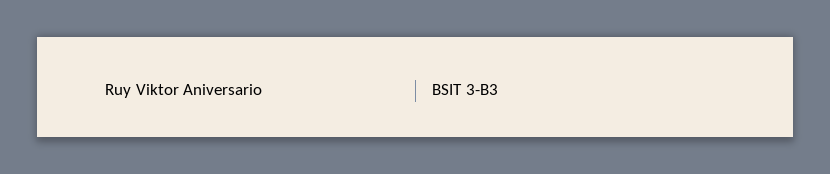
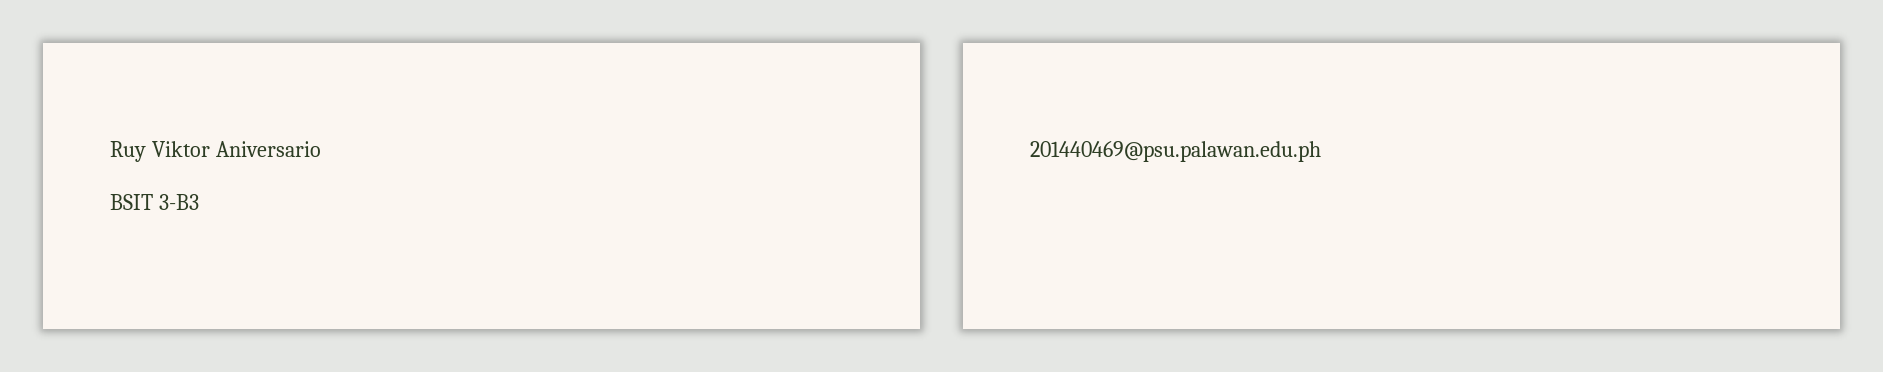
+ 201440469@psu.palawan.edu.ph

